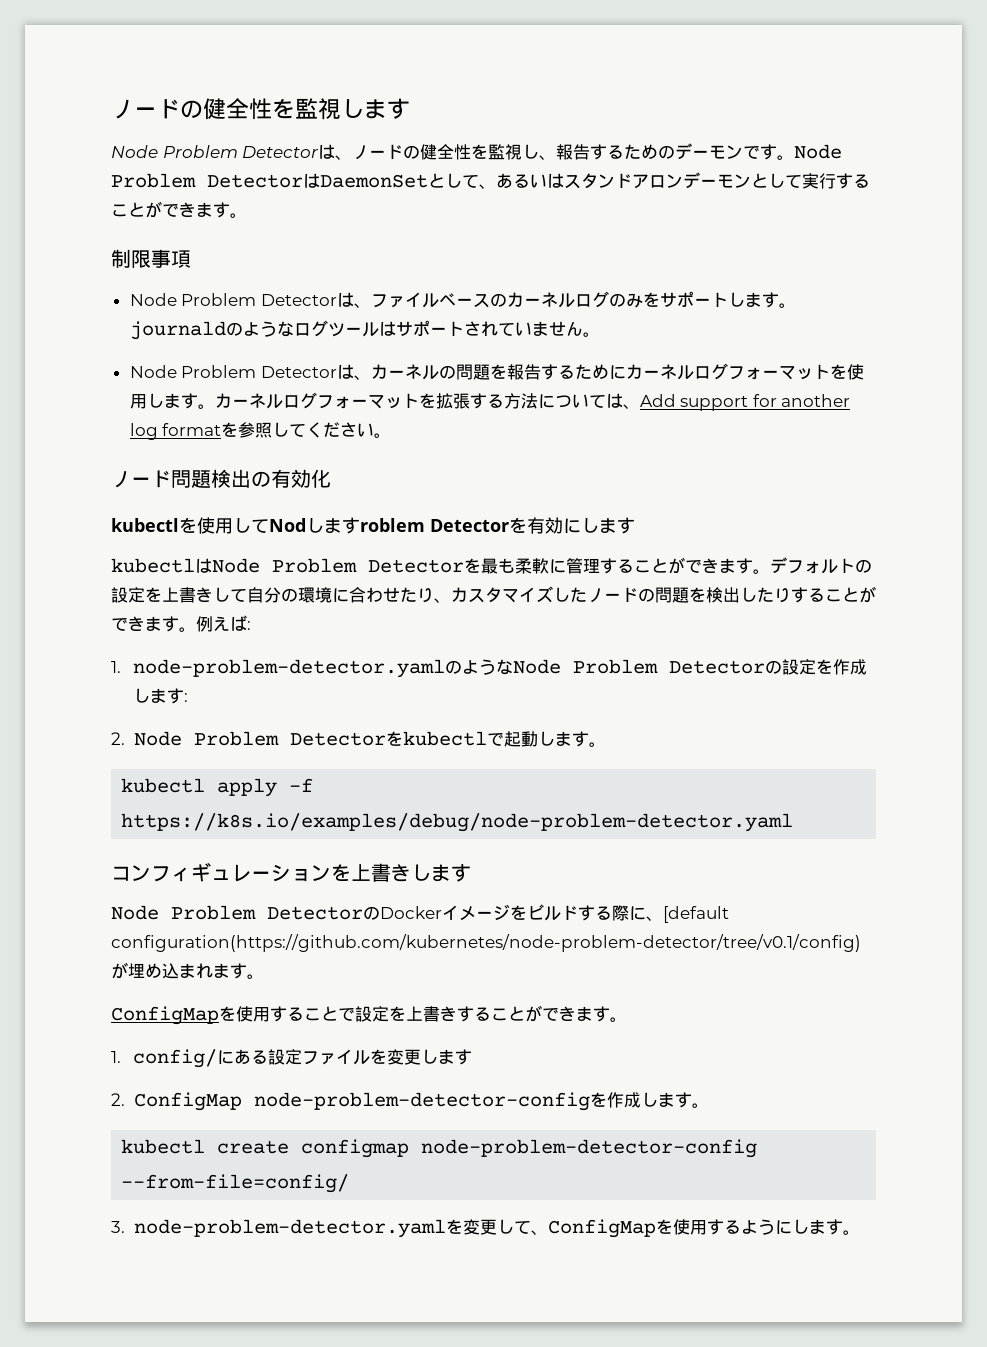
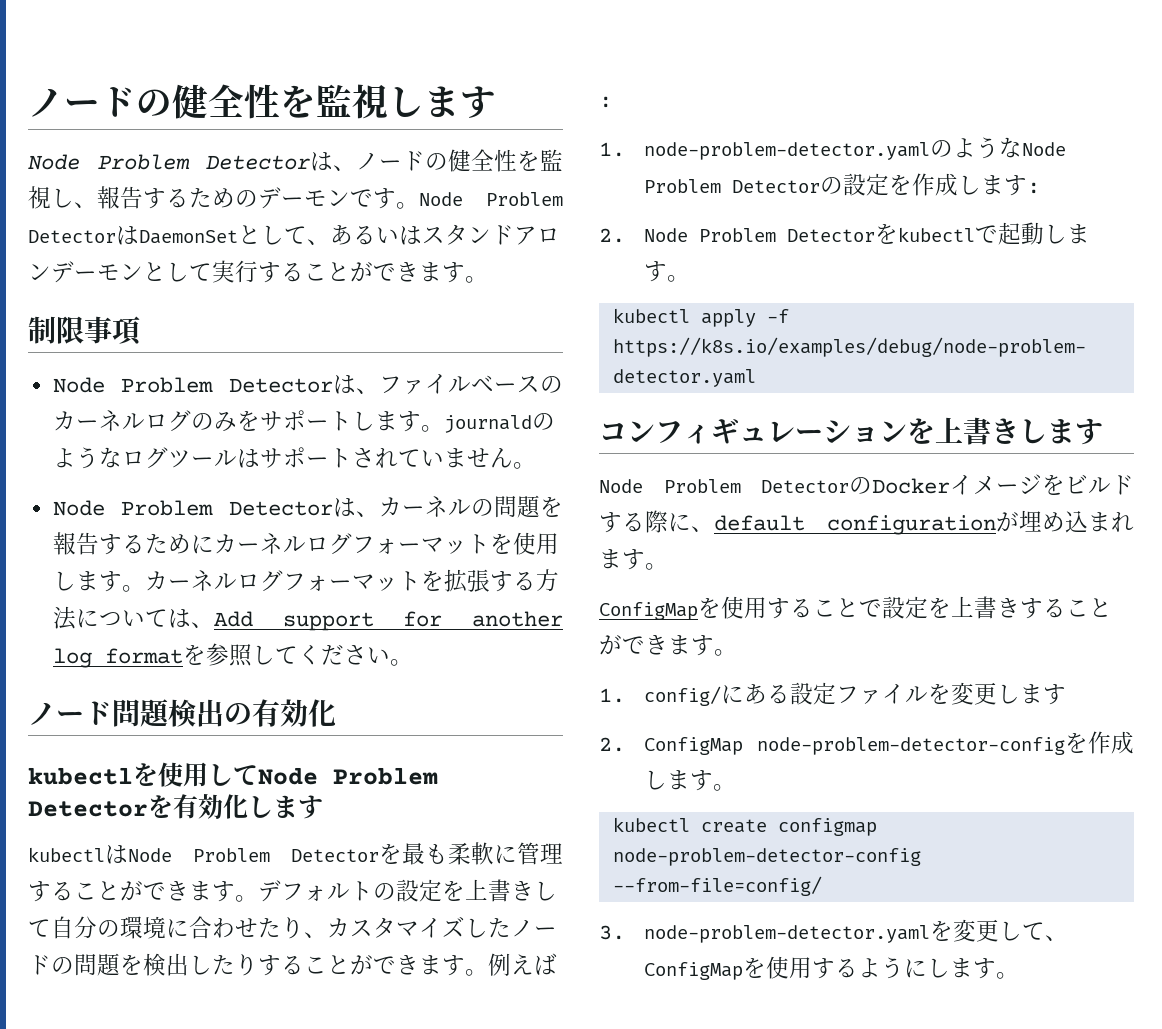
- kubectlを使用してNodしますroblem Detectorを有効にします
+ kubectlを使用してNode Problem Detectorを有効化します
- Node Problem DetectorのDockerイメージをビルドする際に、[default configuration(https://github.com/kubernetes/node-problem-detector/tree/v0.1/config)が埋め込まれます。
+ Node Problem DetectorのDockerイメージをビルドする際に、default configurationが埋め込まれます。

